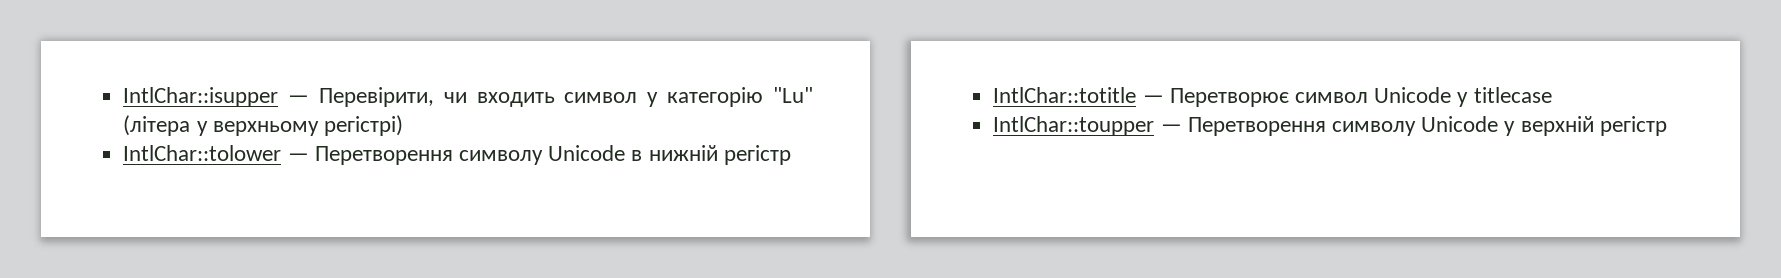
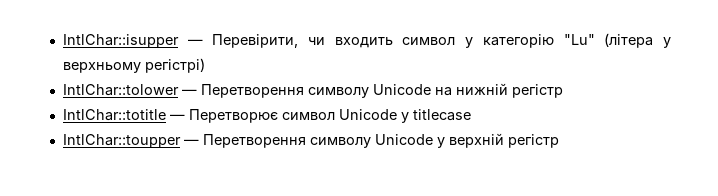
- IntlChar::tolower — Перетворення символу Unicode в нижній регістр
+ IntlChar::tolower — Перетворення символу Unicode на нижній регістр

